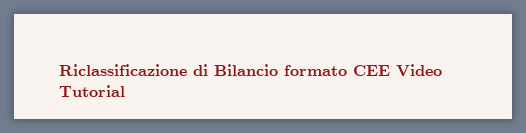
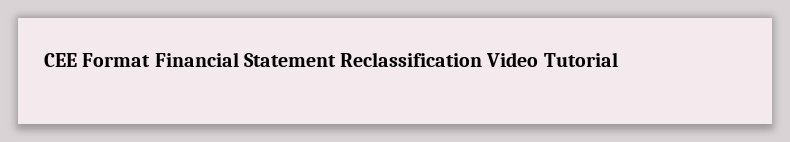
- Riclassificazione di Bilancio formato CEE Video Tutorial
+ CEE Format Financial Statement Reclassification Video Tutorial

